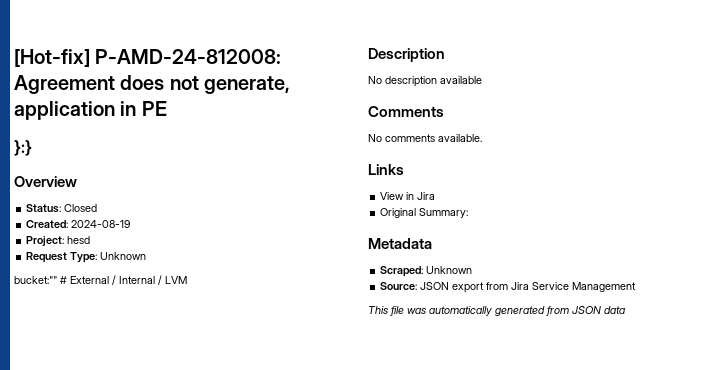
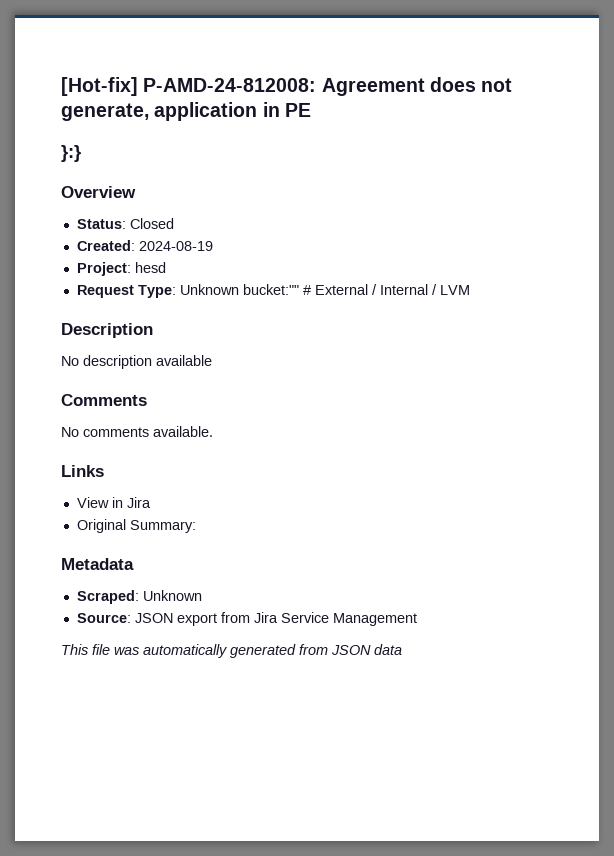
- Request Type: Unknown
- bucket:"" # External / Internal / LVM
+ Request Type: Unknown bucket:"" # External / Internal / LVM

